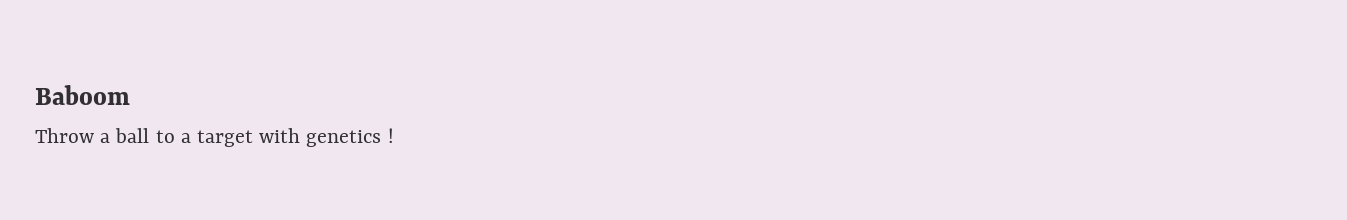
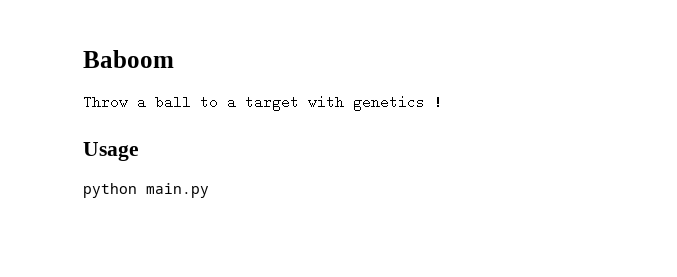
+ Usage
+ python main.py

